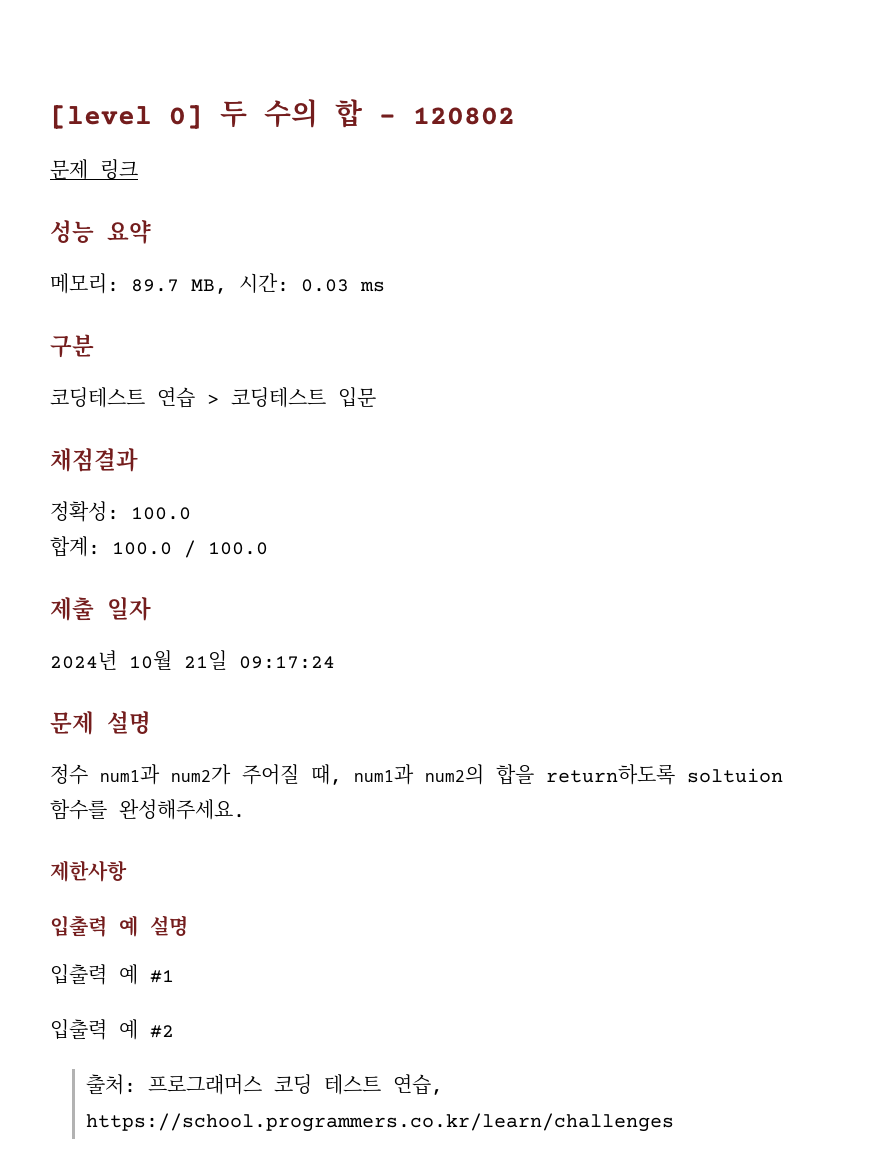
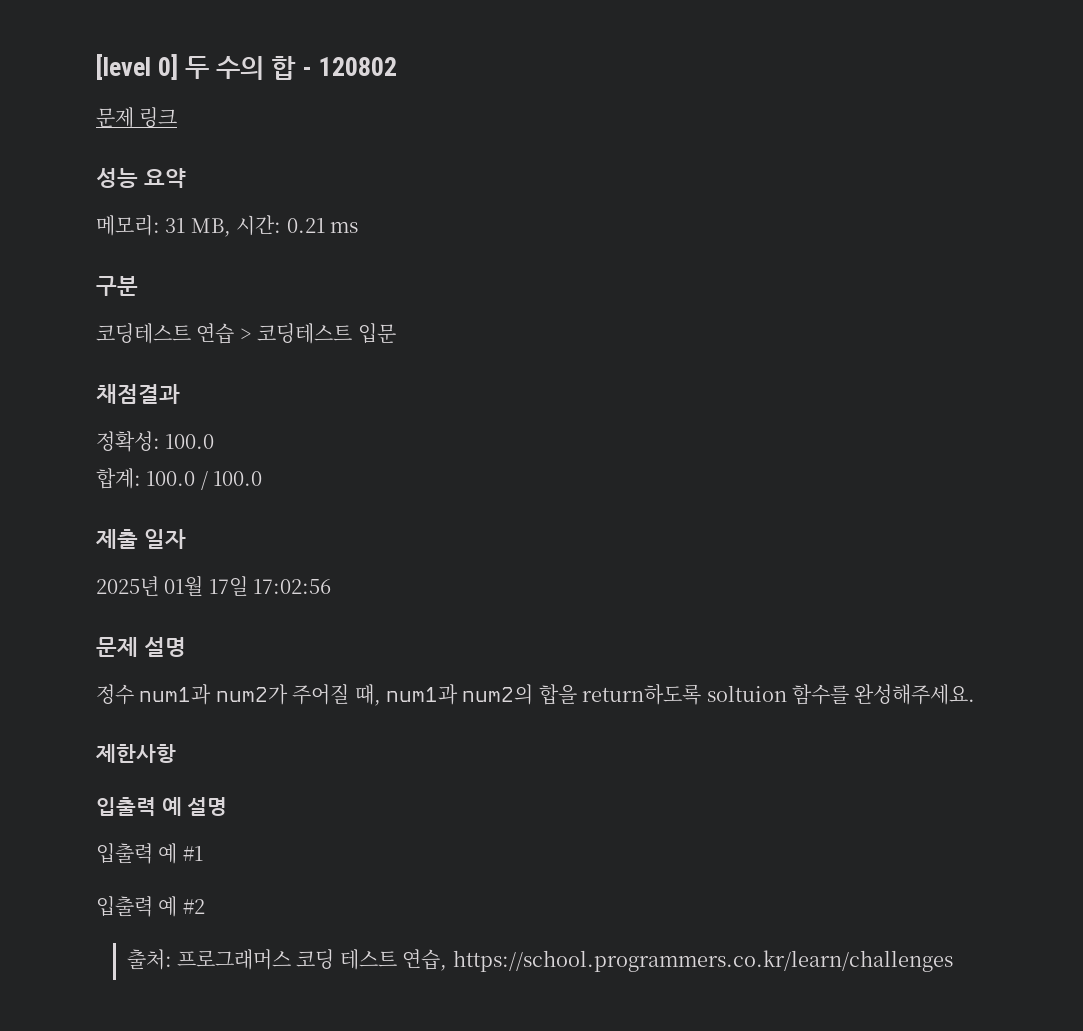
- 메모리: 89.7 MB, 시간: 0.03 ms
+ 메모리: 31 MB, 시간: 0.21 ms
- 2024년 10월 21일 09:17:24
+ 2025년 01월 17일 17:02:56

